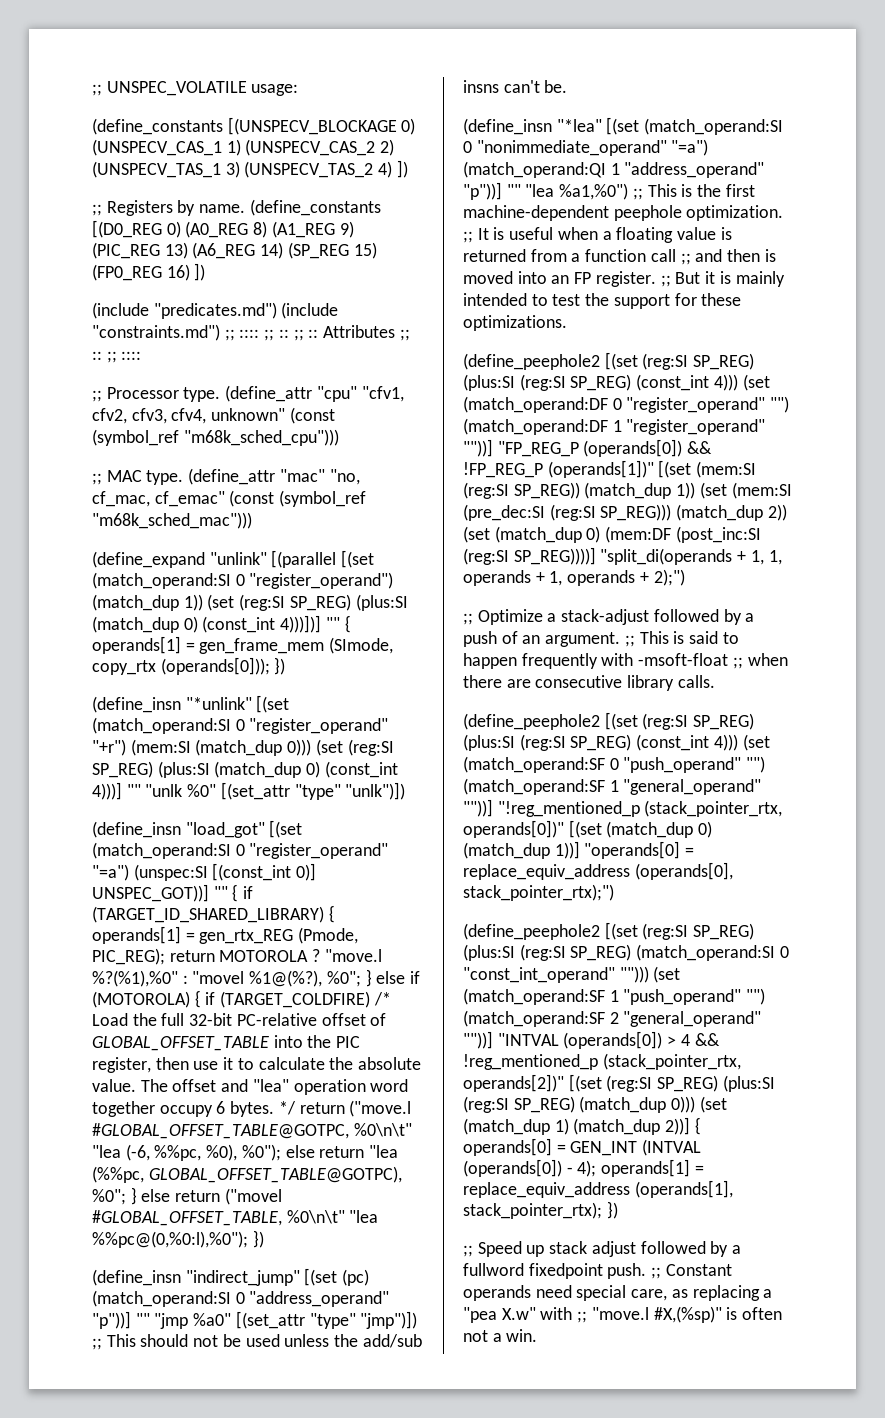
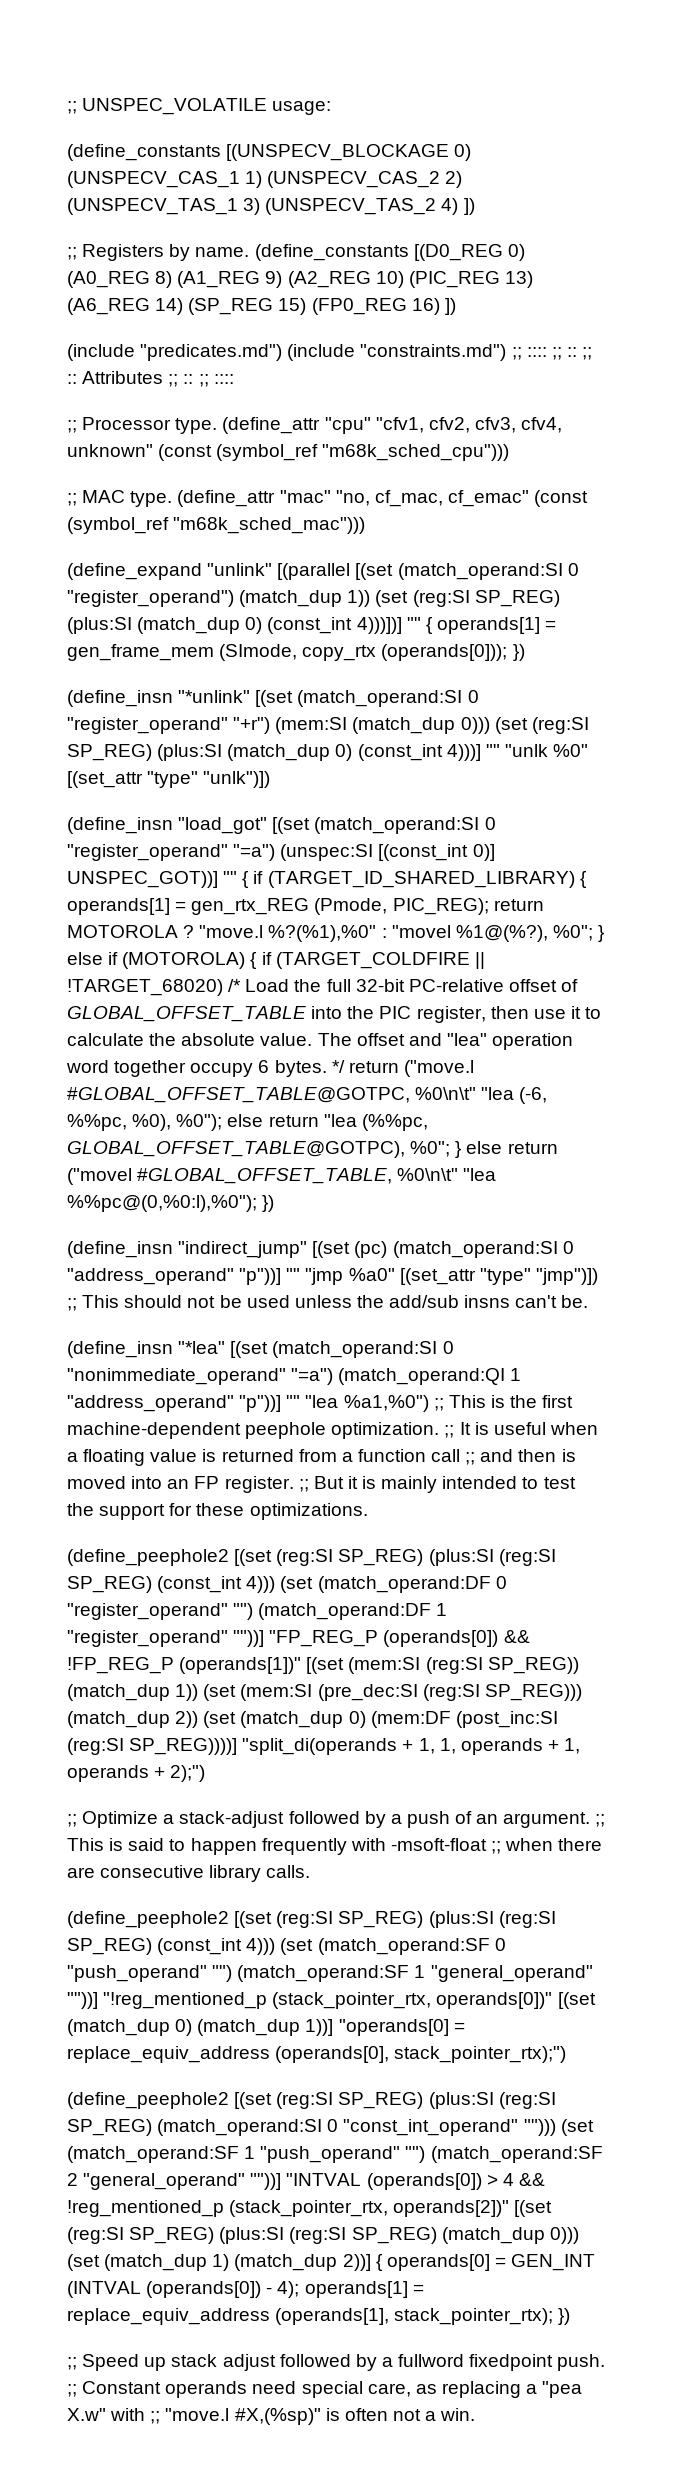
- (define_constants [(D0_REG 0) (A0_REG 8) (A1_REG 9) (PIC_REG 13) (A6_REG 14) (SP_REG 15) (FP0_REG 16) ])
+ (define_constants [(D0_REG 0) (A0_REG 8) (A1_REG 9) (A2_REG 10) (PIC_REG 13) (A6_REG 14) (SP_REG 15) (FP0_REG 16) ])
- "move.l %?(%1),%0" : "movel %1@(%?), %0"; } else if (MOTOROLA) { if (TARGET_COLDFIRE) /* Load the full 32-bit PC-relative offset of GLOBAL_OFFSET_TABLE into the PIC register, then use it to calculate the absolute value.
+ "move.l %?(%1),%0" : "movel %1@(%?), %0"; } else if (MOTOROLA) { if (TARGET_COLDFIRE || !TARGET_68020) /* Load the full 32-bit PC-relative offset of GLOBAL_OFFSET_TABLE into the PIC register, then use it to calculate the absolute value.

